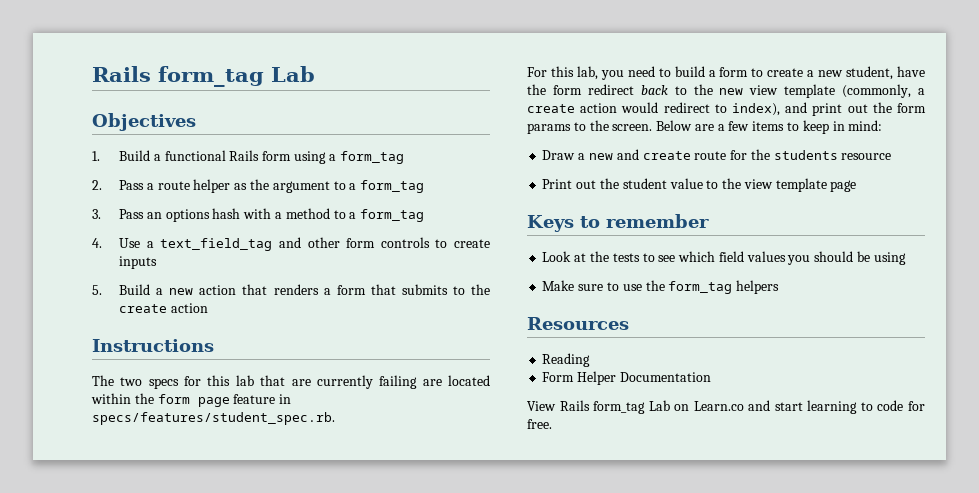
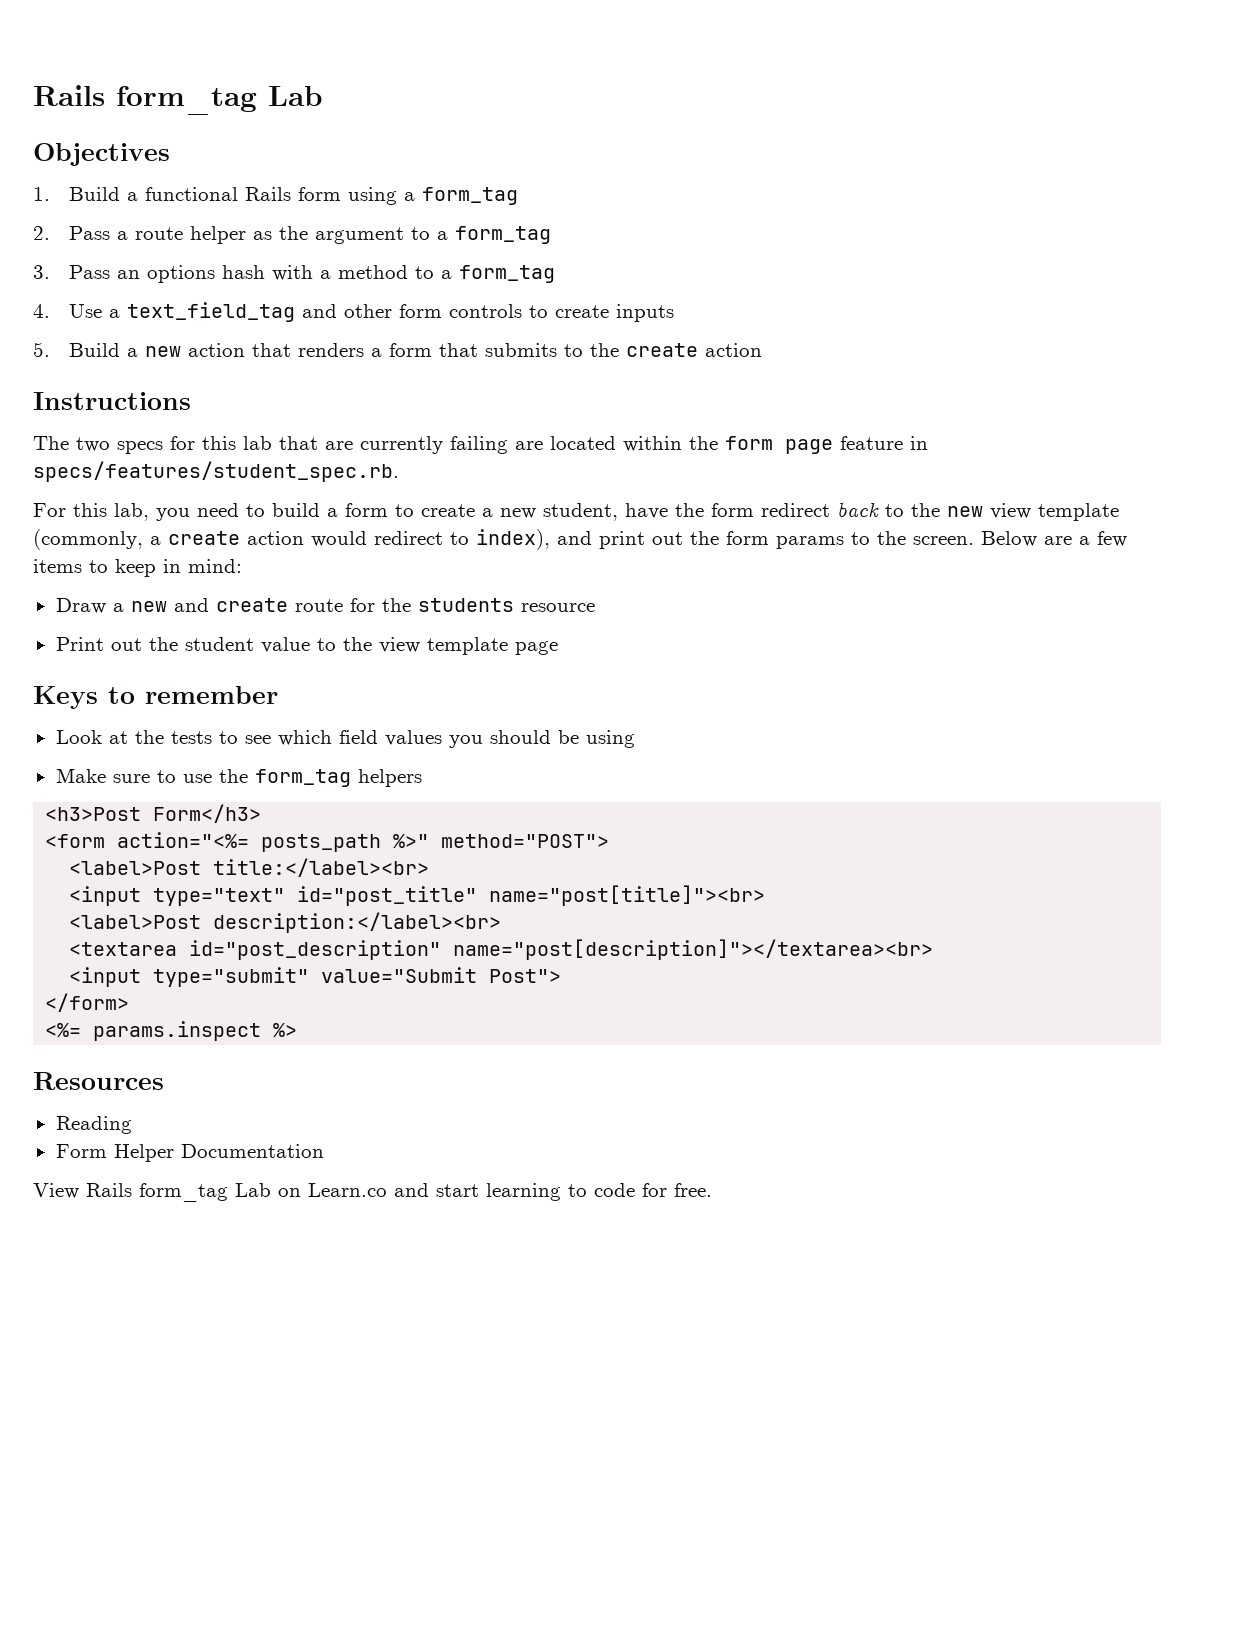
+ <h3>Post Form</h3>
+ <form action="<%= posts_path %>" method="POST">
+ <label>Post title:</label><br>
+ <input type="text" id="post_title" name="post[title]"><br>
+ <label>Post description:</label><br>
+ <textarea id="post_description" name="post[description]"></textarea><br>
+ <input type="submit" value="Submit Post">
+ </form>
+ <%= params.inspect %>

